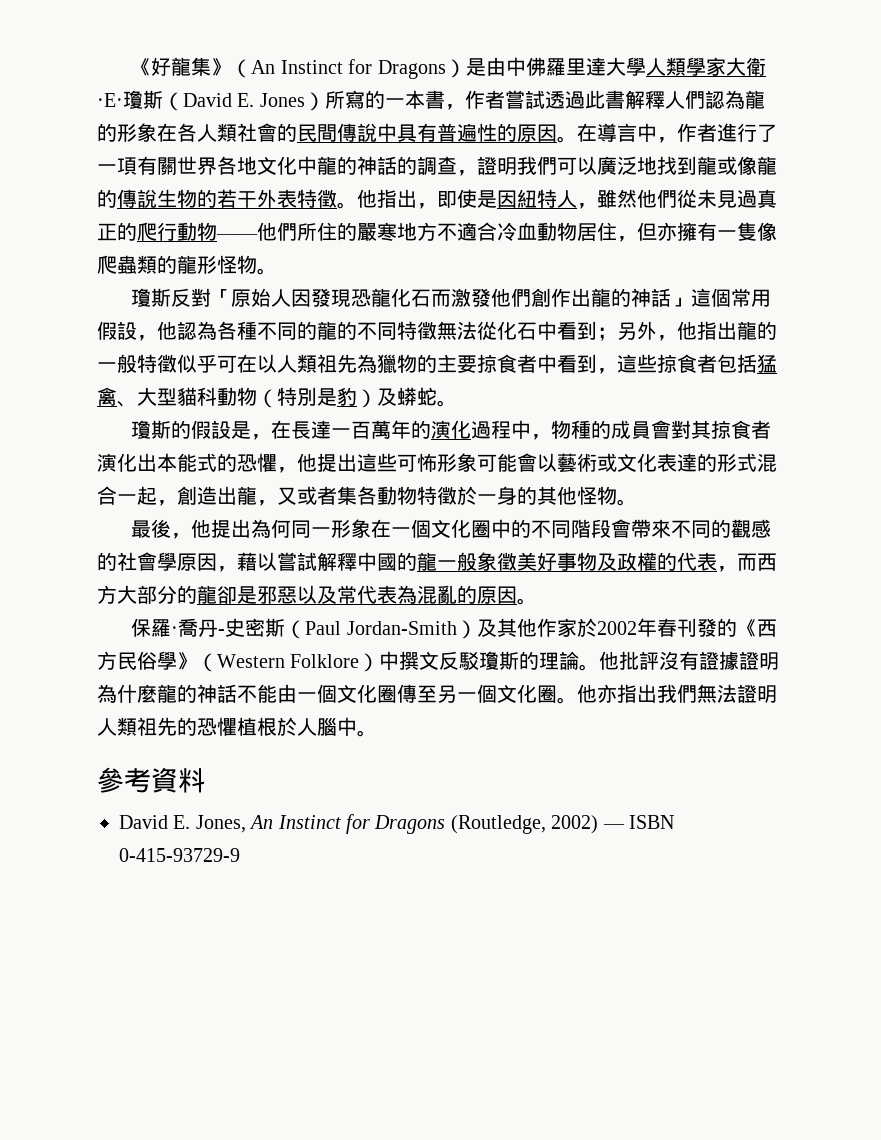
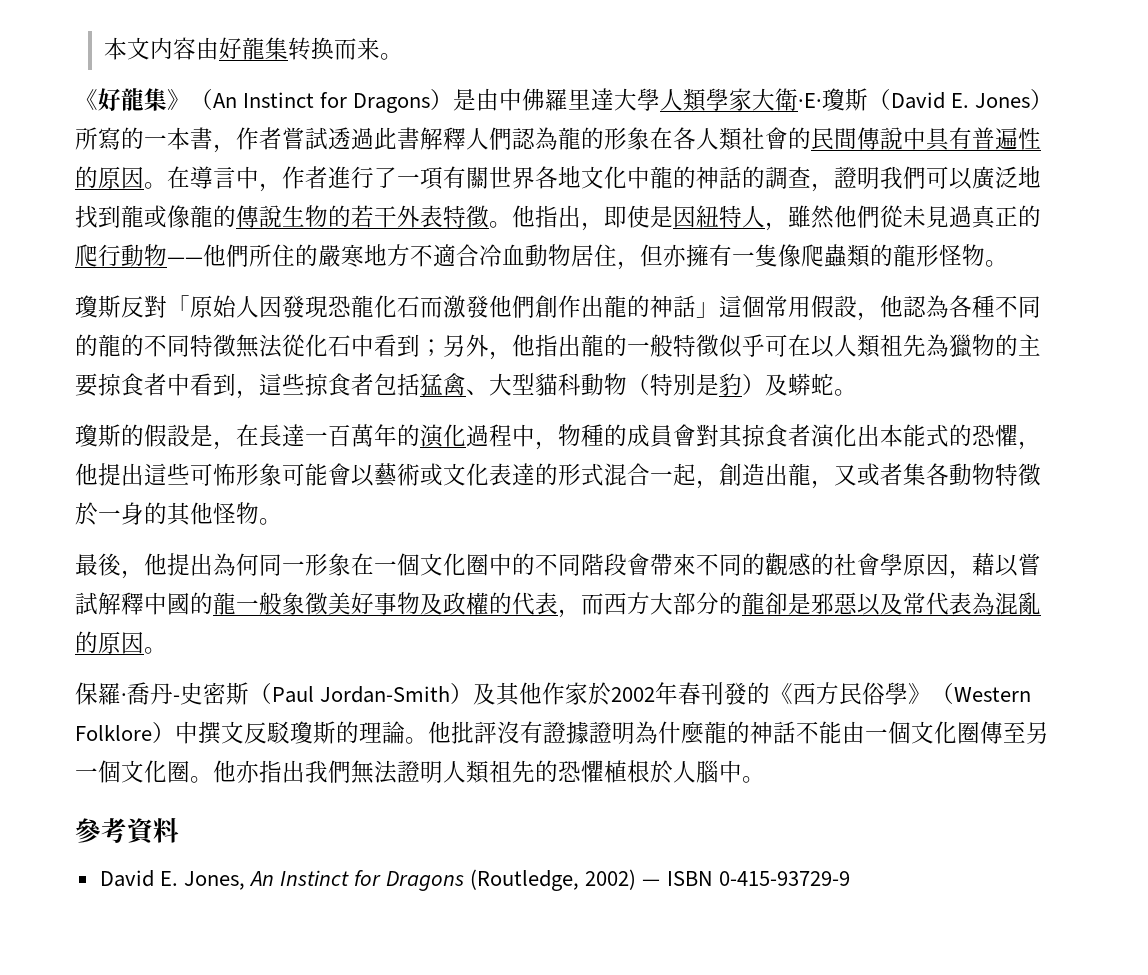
+ 本文内容由好龍集转换而来。

